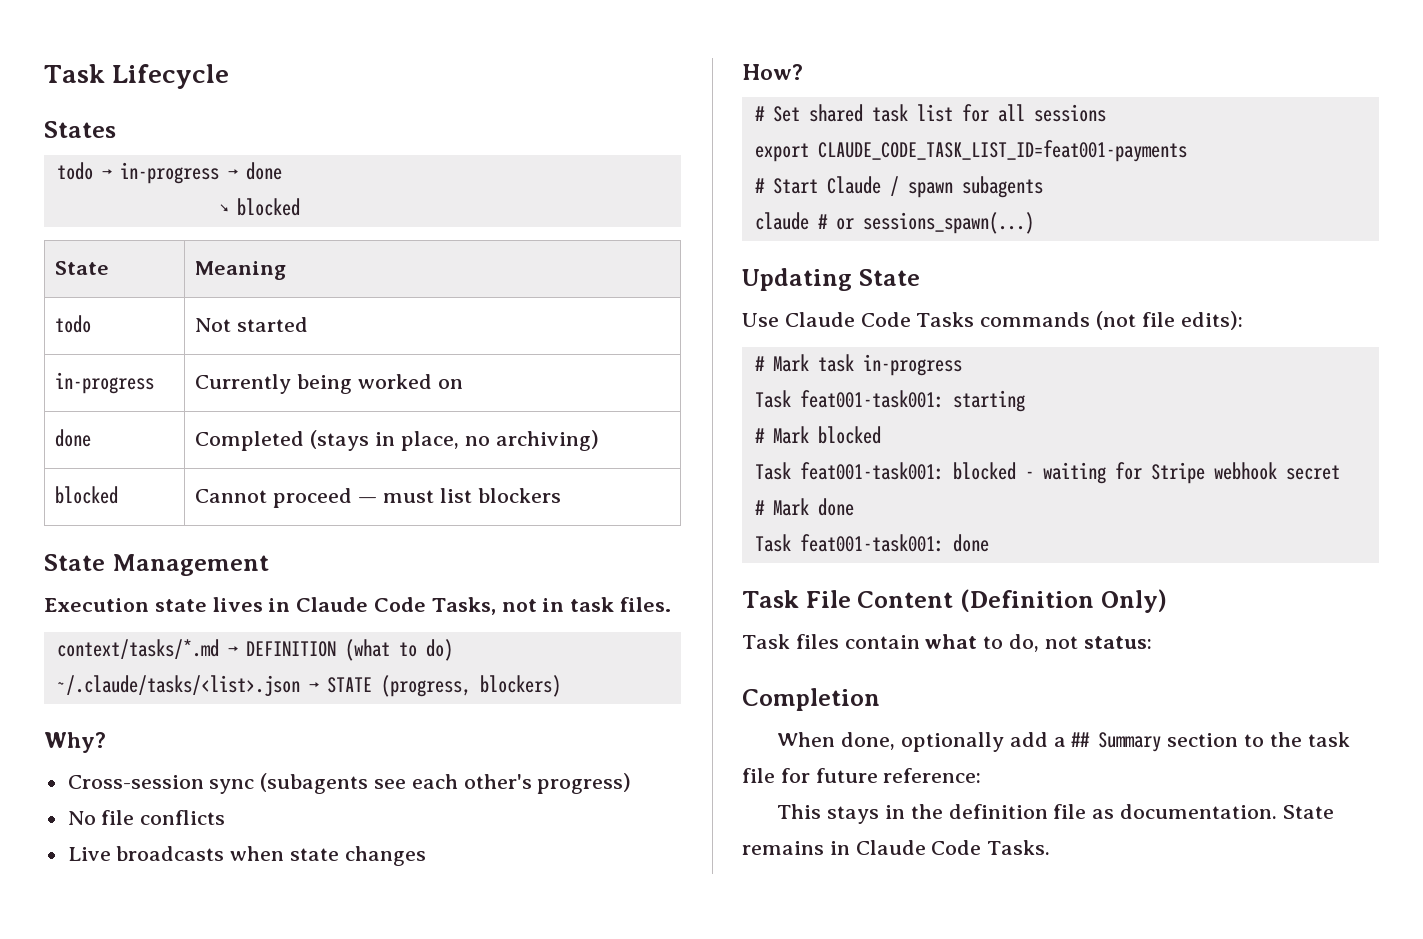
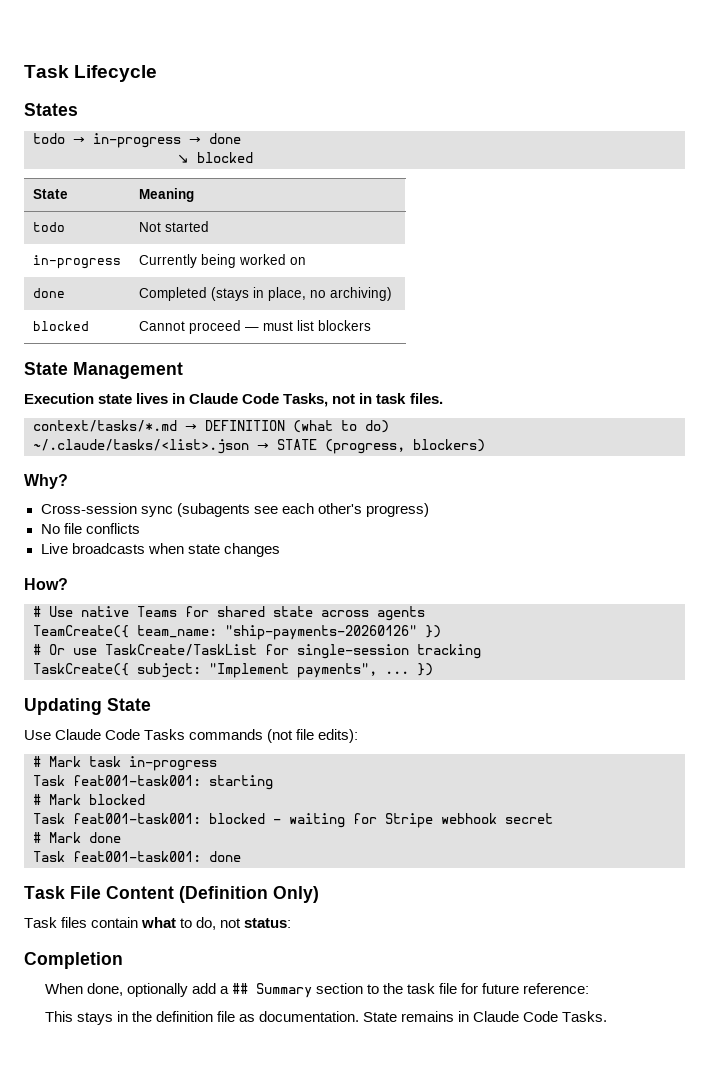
- # Set shared task list for all sessions
- export CLAUDE_CODE_TASK_LIST_ID=feat001-payments
- # Start Claude / spawn subagents
- claude # or sessions_spawn(...)
+ # Use native Teams for shared state across agents
+ TeamCreate({ team_name: "ship-payments-20260126" })
+ # Or use TaskCreate/TaskList for single-session tracking
+ TaskCreate({ subject: "Implement payments", ... })

